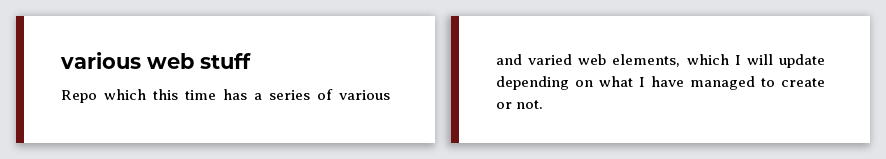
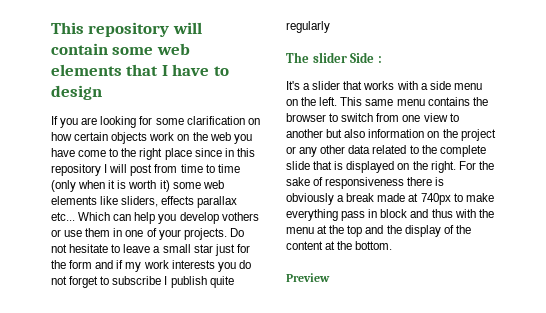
- various web stuff
- Repo which this time has a series of various and varied web elements, which I will update depending on what I have managed to create or not.
+ This repository will contain some web elements that I have to design
+ If you are looking for some clarification on how certain objects work on the web you have come to the right place since in this repository I will post from time to time (only when it is worth it) some web elements like sliders, effects parallax etc... Which can help you develop vothers or use them in one of your projects. Do not hesitate to leave a small star just for the form and if my work interests you do not forget to subscribe I publish quite regularly
+ The slider Side :
+ It's a slider that works with a side menu on the left. This same menu contains the browser to switch from one view to another but also information on the project or any other data related to the complete slide that is displayed on the right. For the sake of responsiveness there is obviously a break made at 740px to make everything pass in block and thus with the menu at the top and the display of the content at the bottom.
+ Preview

